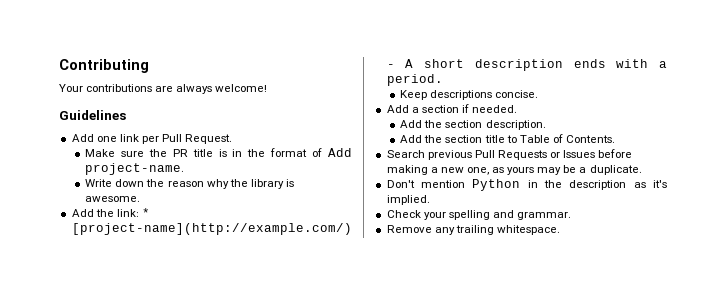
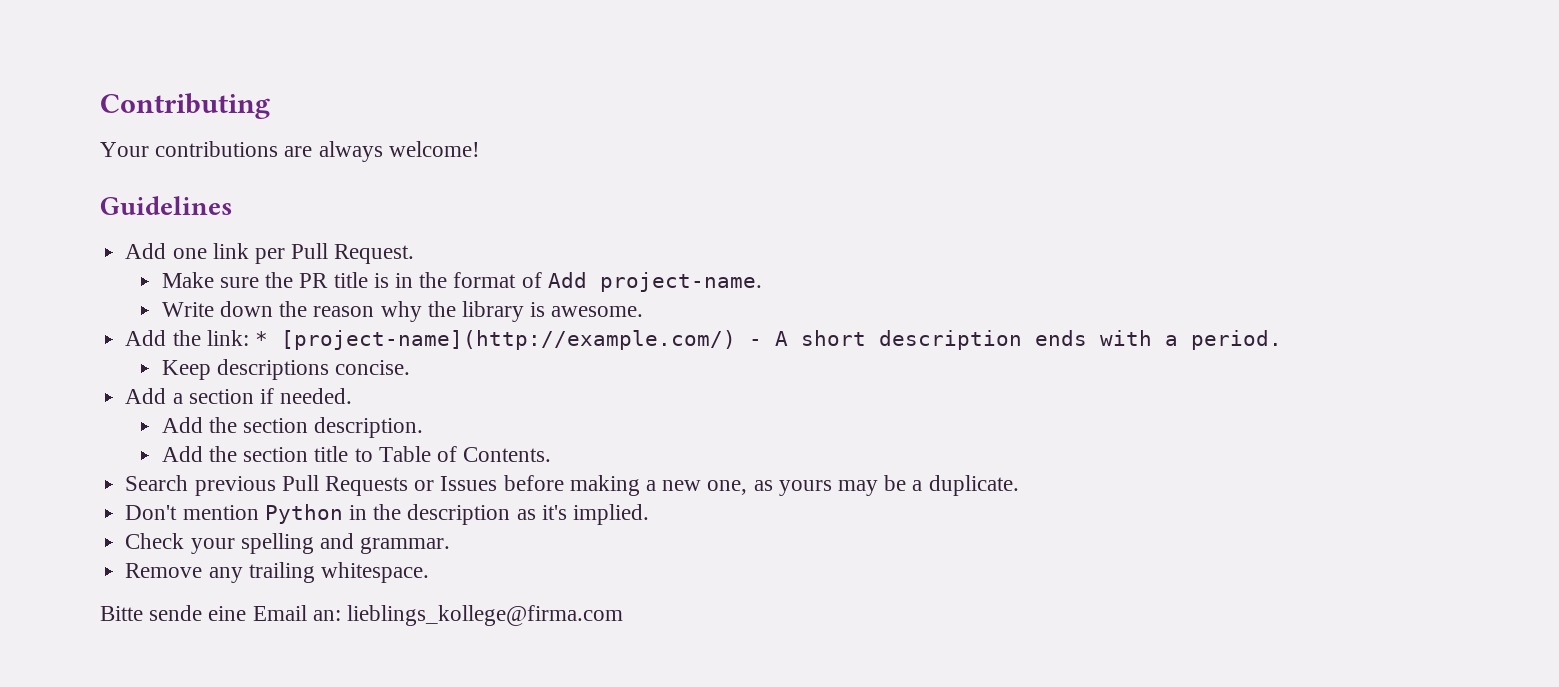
+ Bitte sende eine Email an: lieblings_kollege@firma.com

